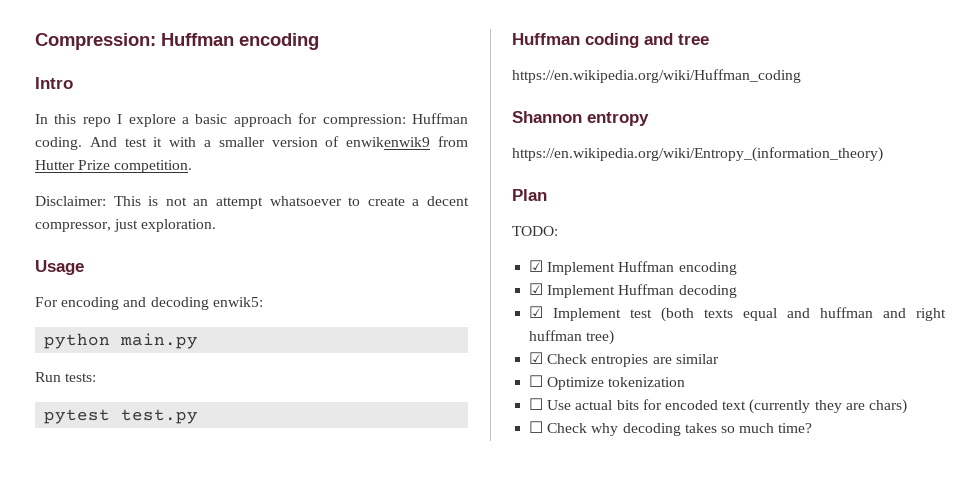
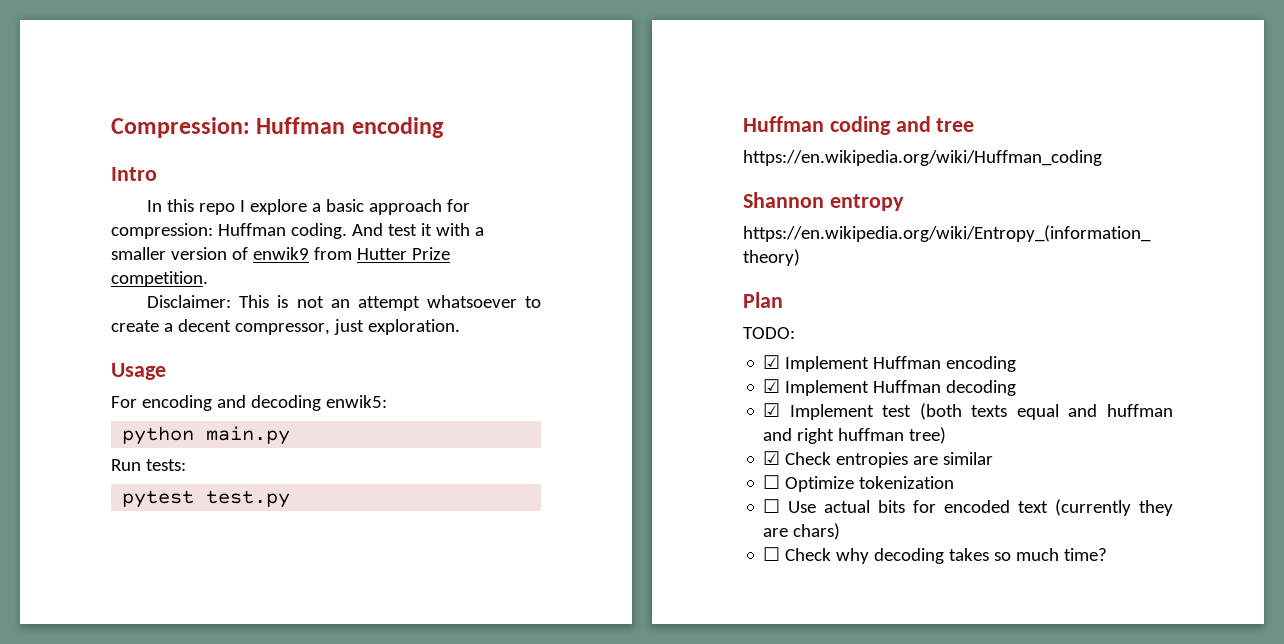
- And test it with a smaller version of enwikenwik9 from Hutter Prize competition.
+ And test it with a smaller version of enwik9 from Hutter Prize competition.

